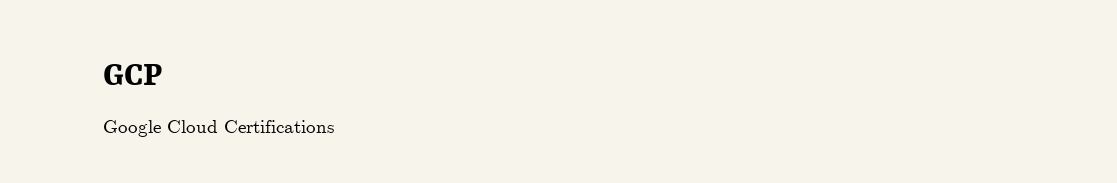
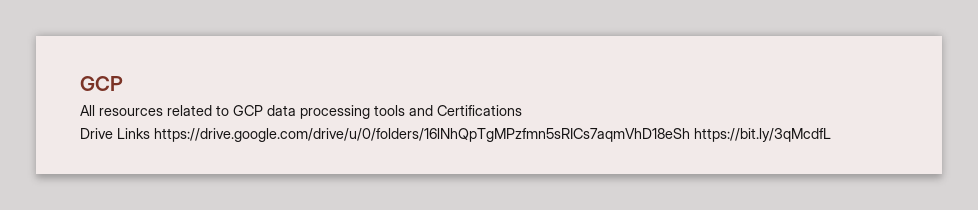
- Google Cloud Certifications
+ All resources related to GCP data processing tools and Certifications
+ Drive Links https://drive.google.com/drive/u/0/folders/16lNhQpTgMPzfmn5sRICs7aqmVhD18eSh https://bit.ly/3qMcdfL

